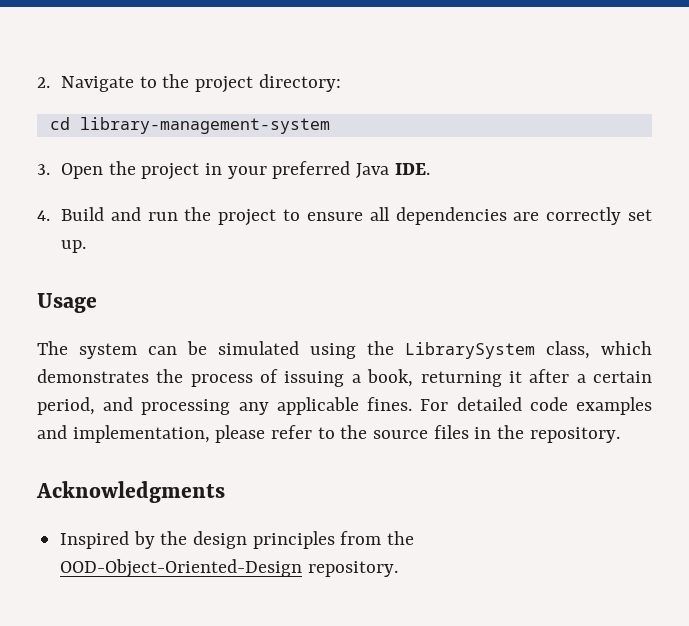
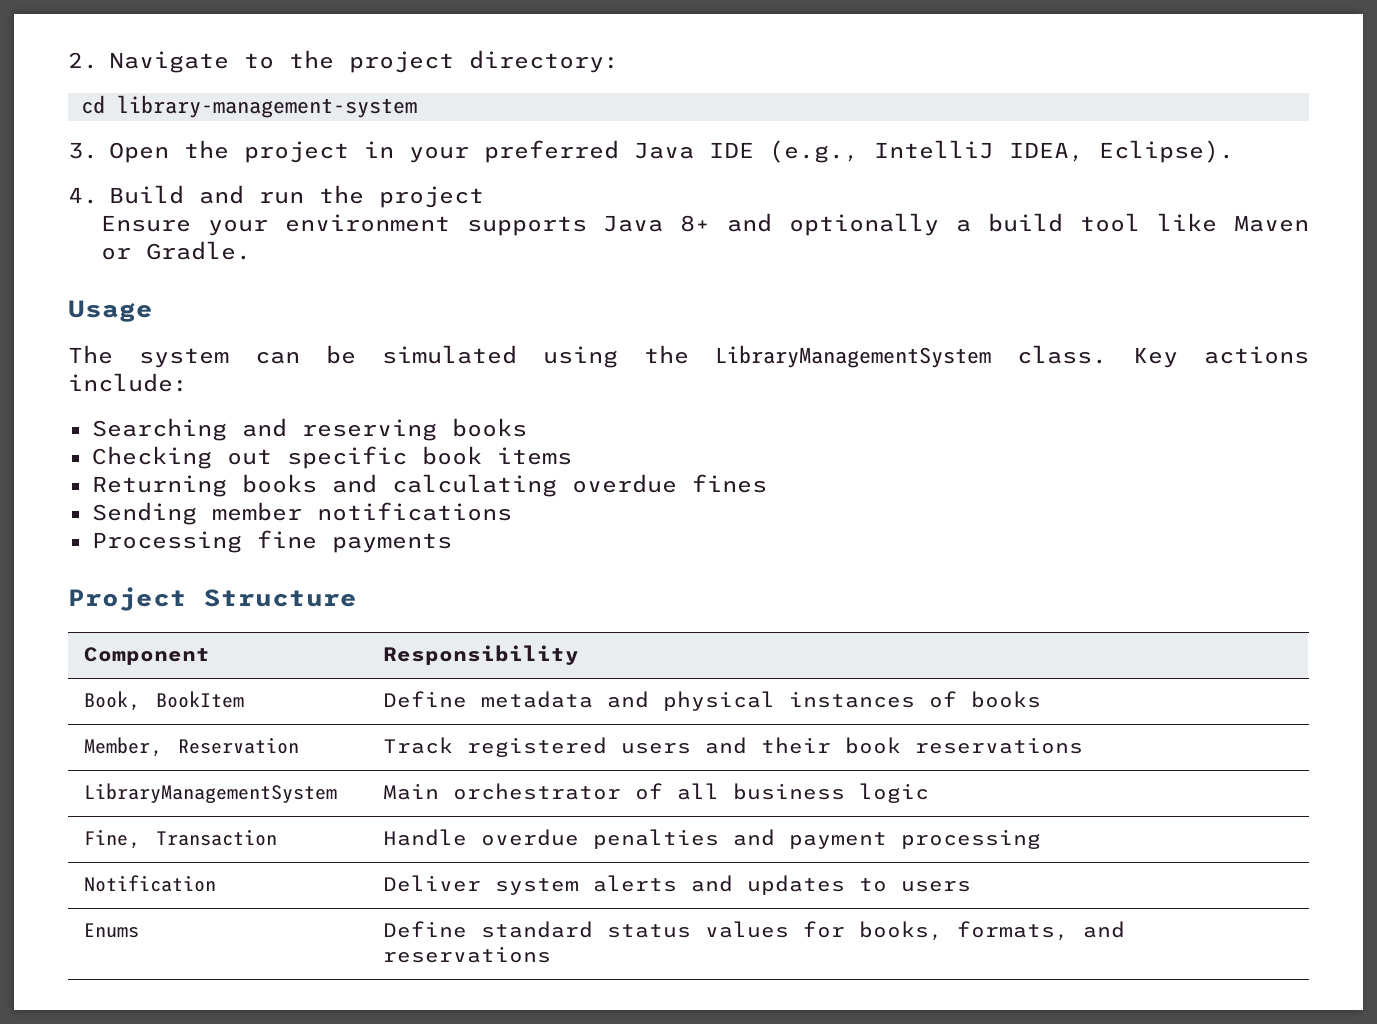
- 3. Open the project in your preferred Java IDE.
+ 3. Open the project in your preferred Java IDE (e.g., IntelliJ IDEA, Eclipse).
- 4. Build and run the project to ensure all dependencies are correctly set up.
+ 4. Build and run the project
+ Ensure your environment supports Java 8+ and optionally a build tool like Maven or Gradle.
- The system can be simulated using the LibrarySystem class, which demonstrates the process of issuing a book, returning it after a certain period, and processing any applicable fines. For detailed code examples and implementation, please refer to the source files in the repository.
- Acknowledgments
- Inspired by the design principles from the OOD-Object-Oriented-Design repository.
+ The system can be simulated using the LibraryManagementSystem class. Key actions include:
+ Searching and reserving books
+ Checking out specific book items
+ Returning books and calculating overdue fines
+ Sending member notifications
+ Processing fine payments
+ Project Structure
+ Component | Responsibility
+ Book, BookItem | Define metadata and physical instances of books
+ Member, Reservation | Track registered users and their book reservations
+ LibraryManagementSystem | Main orchestrator of all business logic
+ Fine, Transaction | Handle overdue penalties and payment processing
+ Notification | Deliver system alerts and updates to users
+ Enums | Define standard status values for books, formats, and reservations

